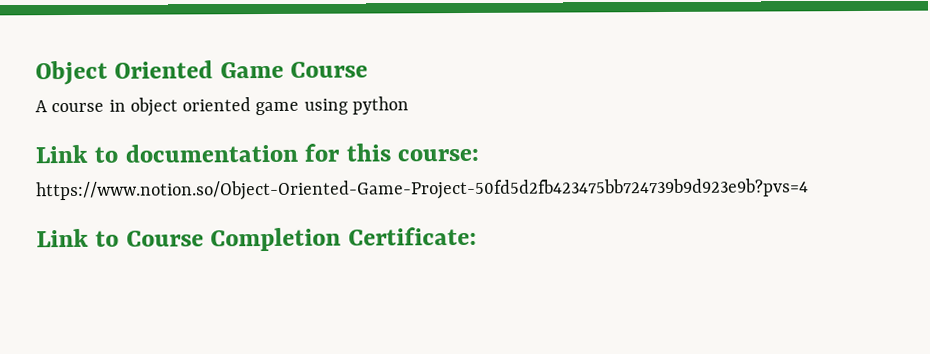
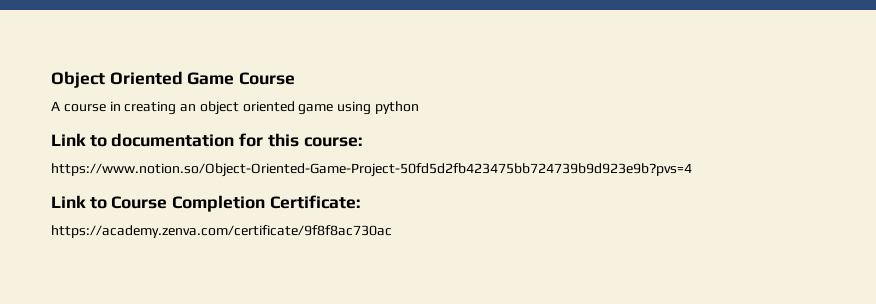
- A course in object oriented game using python
+ A course in creating an object oriented game using python
+ https://academy.zenva.com/certificate/9f8f8ac730ac

